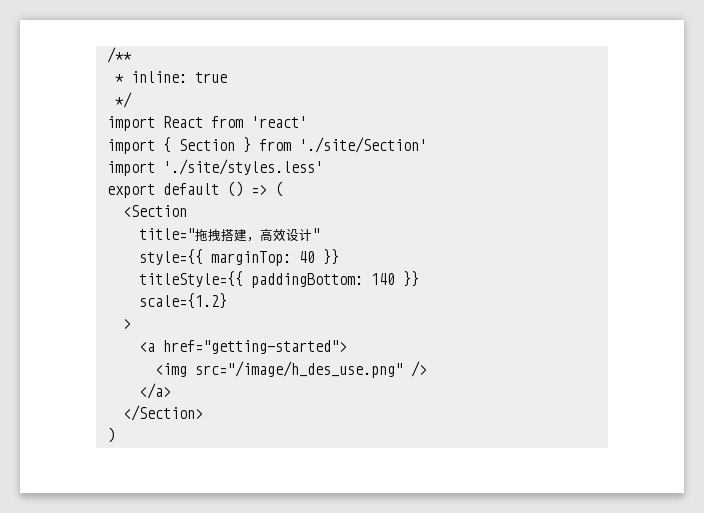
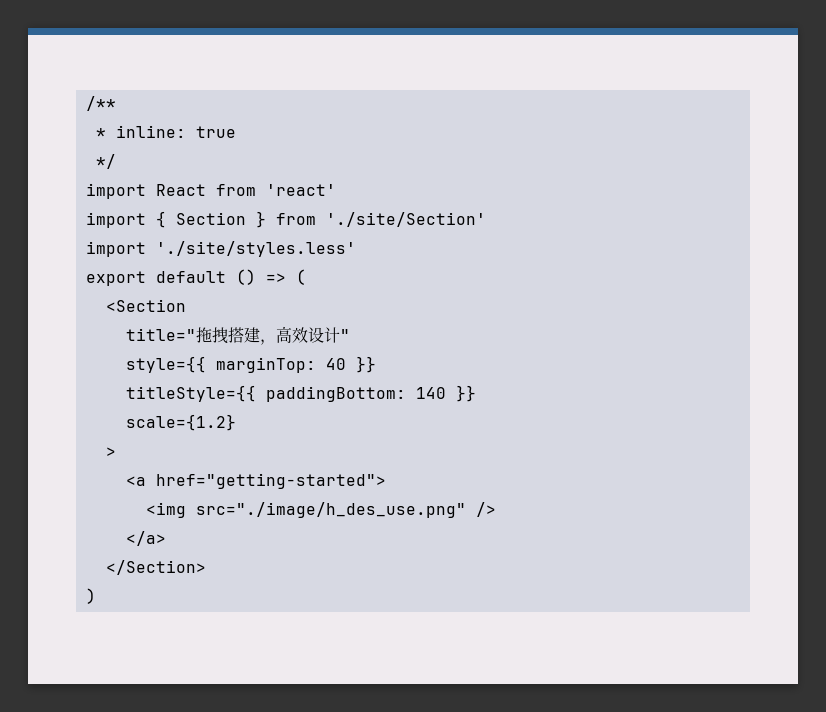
- <img src="/image/h_des_use.png" />
+ <img src="./image/h_des_use.png" />

